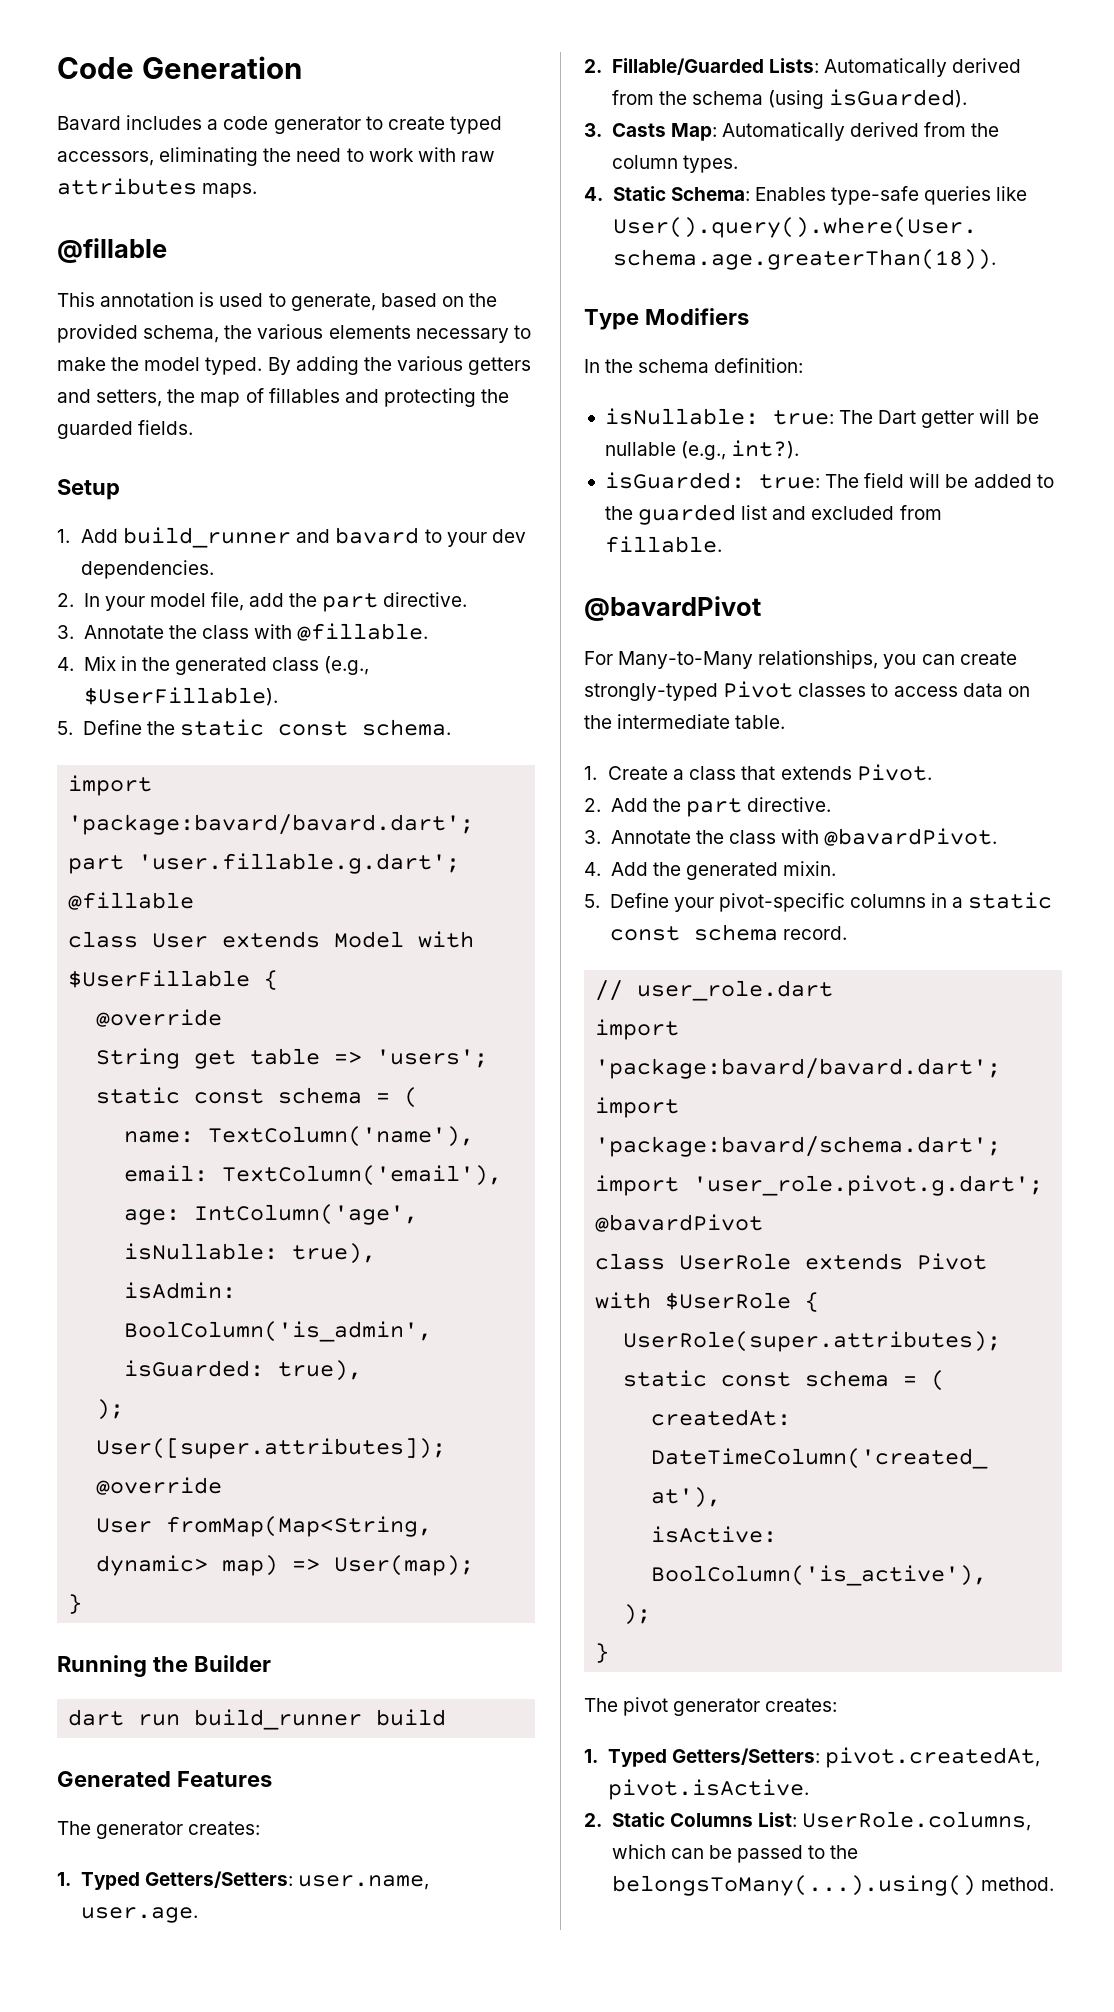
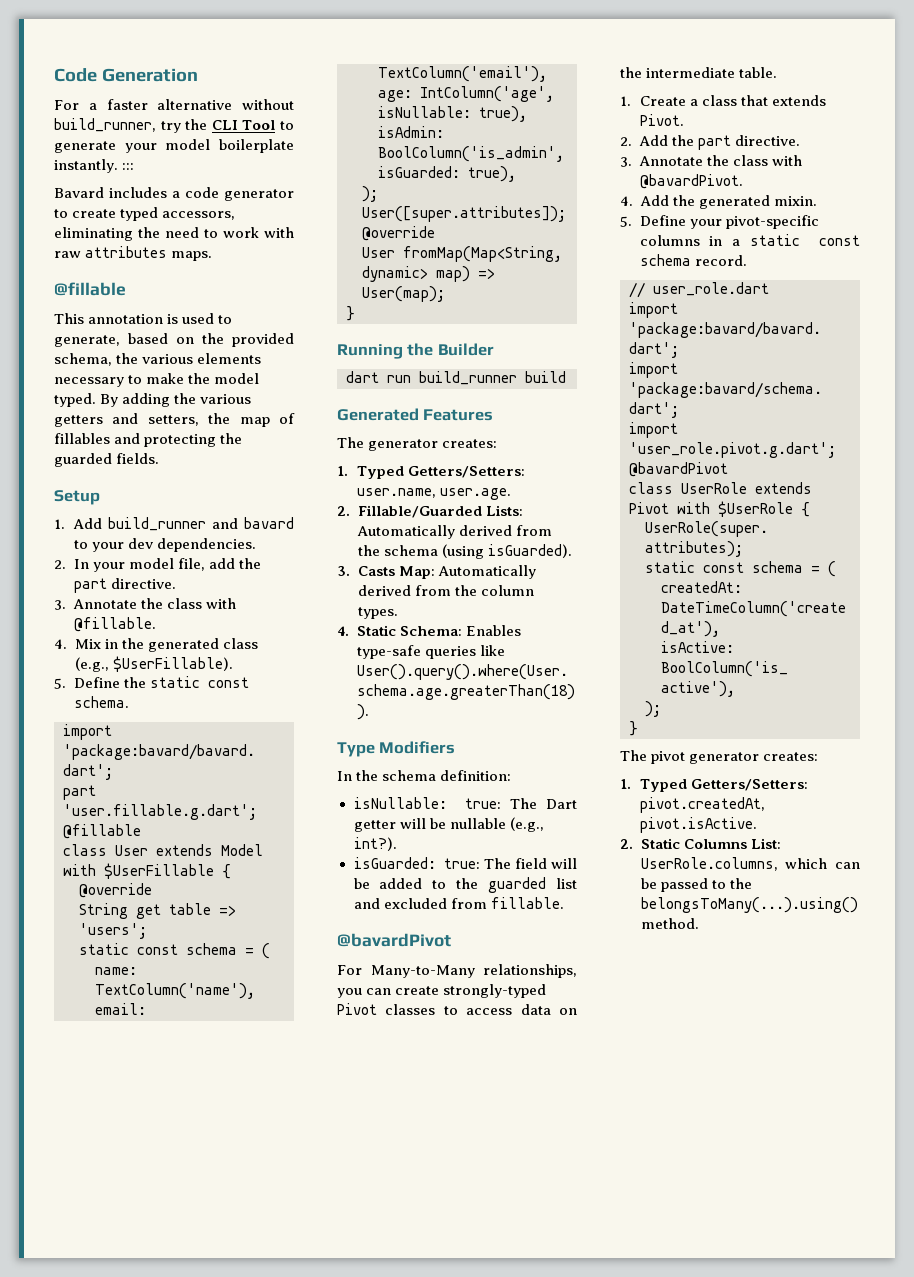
+ For a faster alternative without build_runner, try the CLI Tool to generate your model boilerplate instantly. :::

